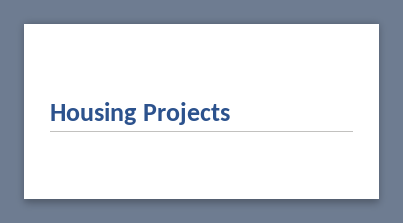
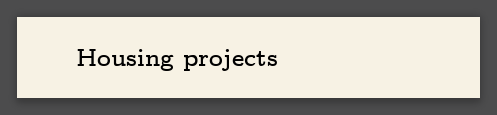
- Housing Projects
+ Housing projects

